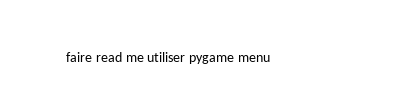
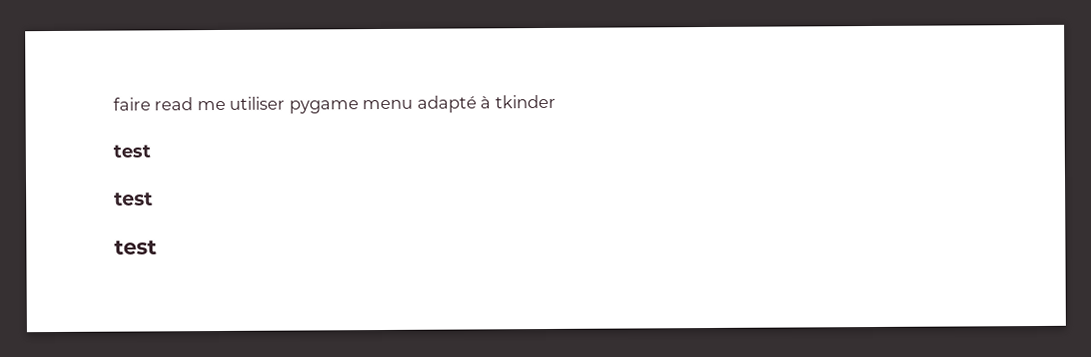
- faire read me utiliser pygame menu
+ faire read me utiliser pygame menu adapté à tkinder
+ test
+ test
+ test

